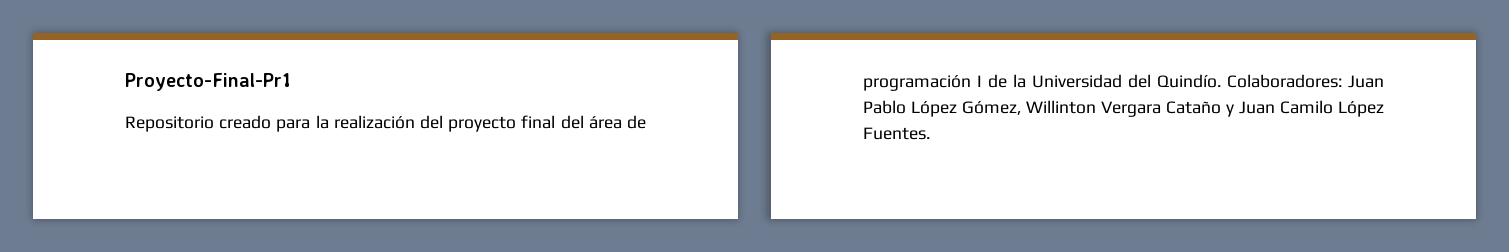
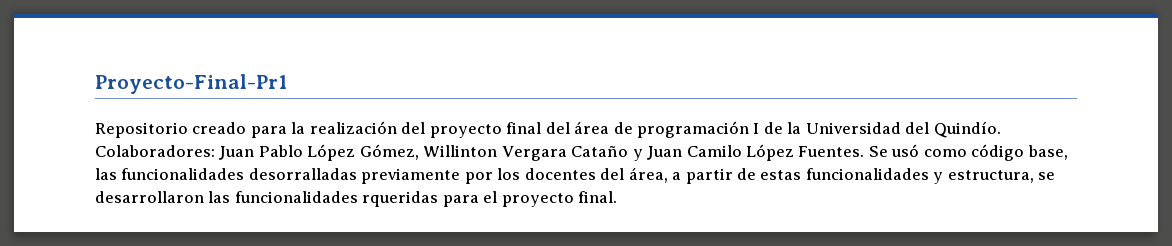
+ Se usó como código base, las funcionalidades desorralladas previamente por los docentes del área, a partir de estas funcionalidades y estructura, se desarrollaron las funcionalidades rqueridas para el proyecto final.

